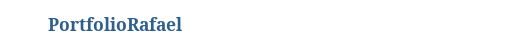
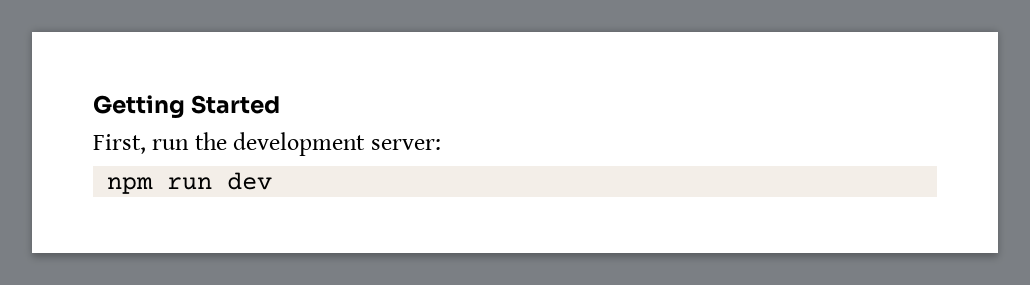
- PortfolioRafael
+ Getting Started
+ First, run the development server:
+ npm run dev

